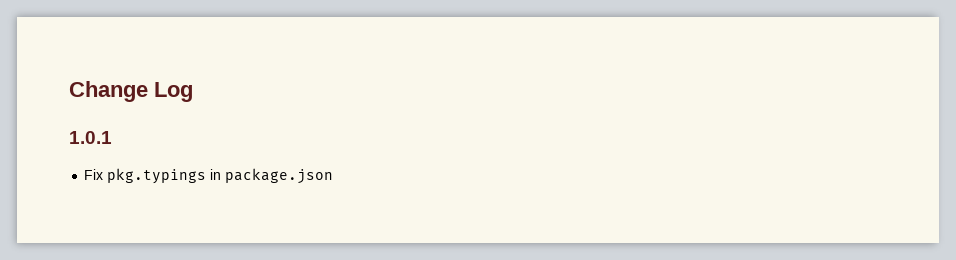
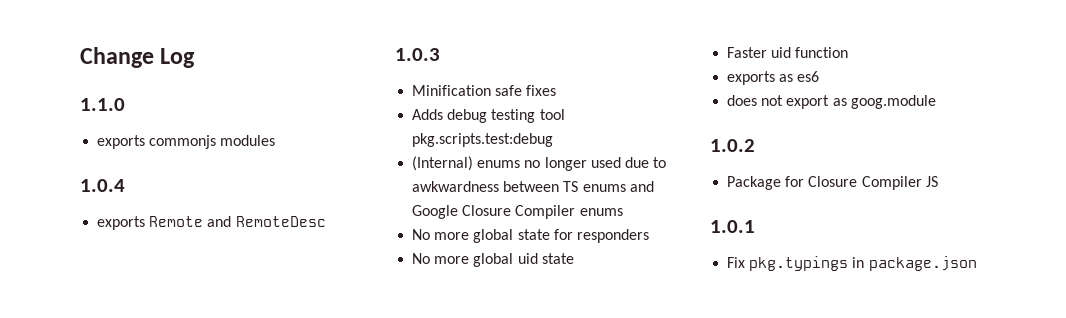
+ 1.1.0
+ exports commonjs modules
+ 1.0.4
+ exports Remote and RemoteDesc
+ 1.0.3
+ Minification safe fixes
+ Adds debug testing tool pkg.scripts.test:debug
+ (Internal) enums no longer used due to awkwardness between TS enums and Google Closure Compiler enums
+ No more global state for responders
+ No more global uid state
+ Faster uid function
+ exports as es6
+ does not export as goog.module
+ 1.0.2
+ Package for Closure Compiler JS

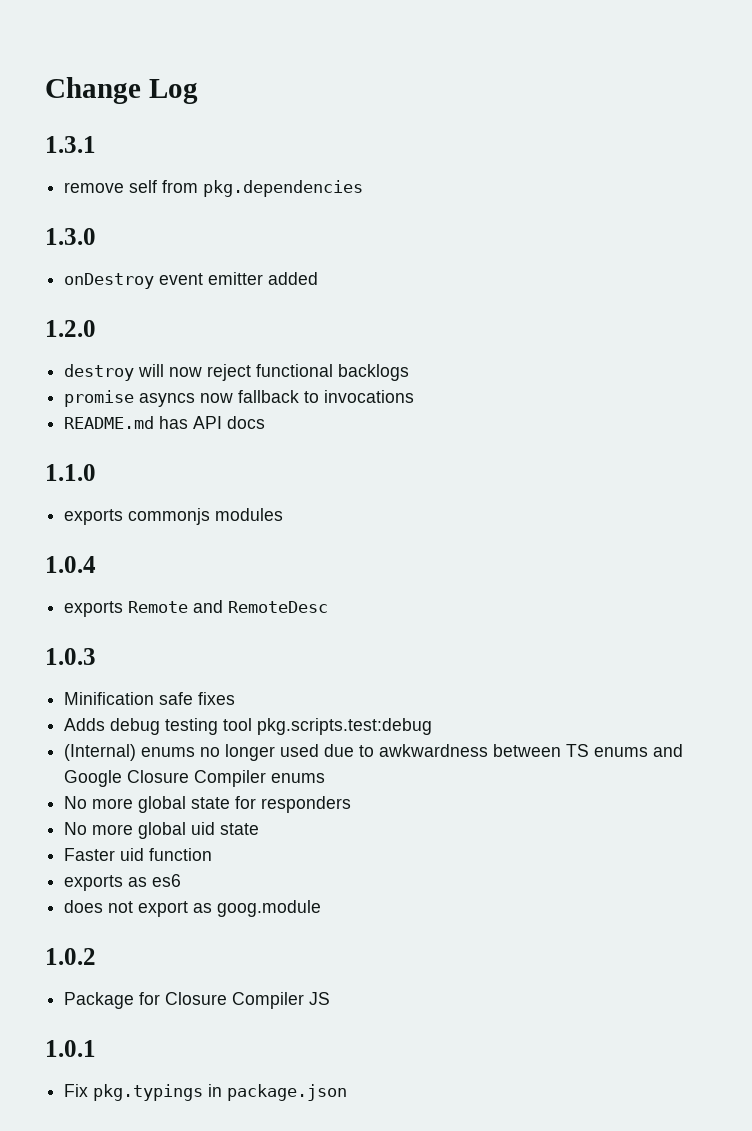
+ 1.3.1
+ remove self from pkg.dependencies
+ 1.3.0
+ onDestroy event emitter added
+ 1.2.0
+ destroy will now reject functional backlogs
+ promise asyncs now fallback to invocations
+ README.md has API docs

